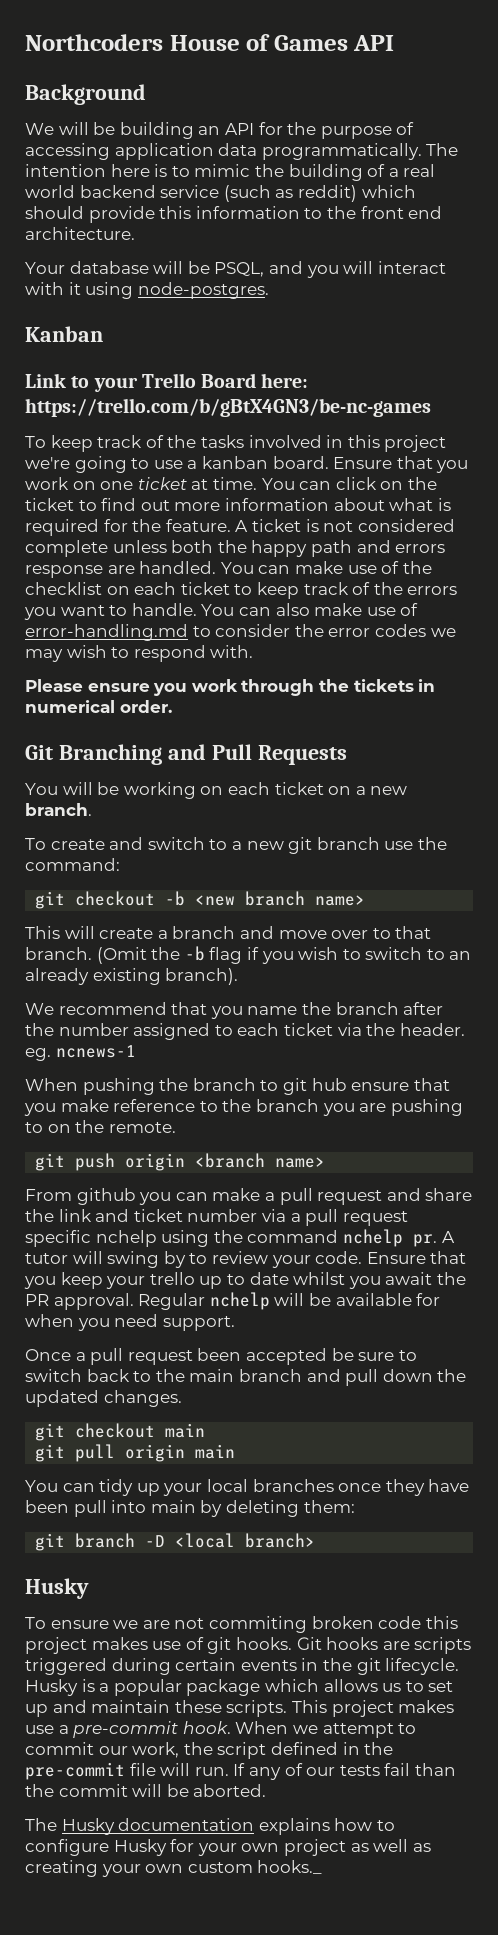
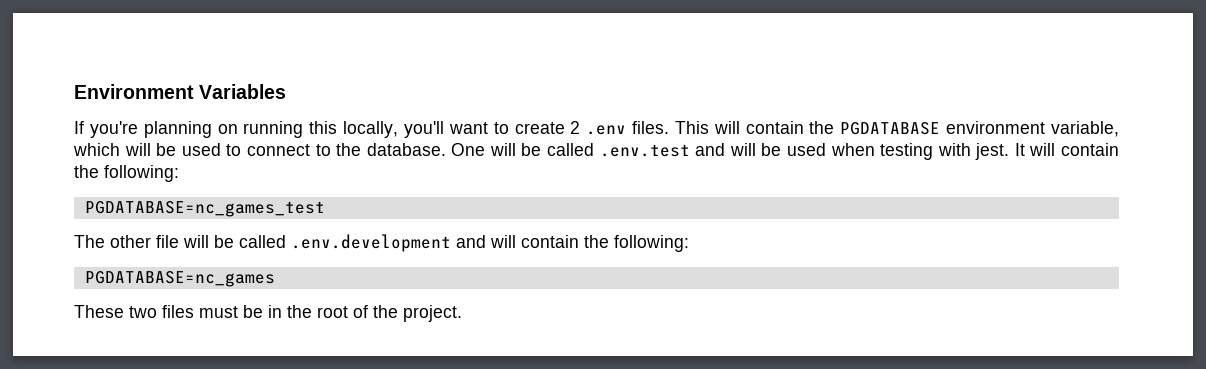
- Northcoders House of Games API
- Background
- We will be building an API for the purpose of accessing application data programmatically. The intention here is to mimic the building of a real world backend service (such as reddit) which should provide this information to the front end architecture.
- Your database will be PSQL, and you will interact with it using node-postgres.
- Kanban
- Link to your Trello Board here: https://trello.com/b/gBtX4GN3/be-nc-games
- To keep track of the tasks involved in this project we're going to use a kanban board. Ensure that you work on one ticket at time. You can click on the ticket to find out more information about what is required for the feature. A ticket is not considered complete unless both the happy path and errors response are handled. You can make use of the checklist on each ticket to keep track of the errors you want to handle. You can also make use of error-handling.md to consider the error codes we may wish to respond with.
- Please ensure you work through the tickets in numerical order.
- Git Branching and Pull Requests
- You will be working on each ticket on a new branch.
- To create and switch to a new git branch use the command:
- git checkout -b <new branch name>
- This will create a branch and move over to that branch. (Omit the -b flag if you wish to switch to an already existing branch).
- We recommend that you name the branch after the number assigned to each ticket via the header. eg. ncnews-1
- When pushing the branch to git hub ensure that you make reference to the branch you are pushing to on the remote.
- git push origin <branch name>
- From github you can make a pull request and share the link and ticket number via a pull request specific nchelp using the command nchelp pr. A tutor will swing by to review your code. Ensure that you keep your trello up to date whilst you await the PR approval. Regular nchelp will be available for when you need support.
- Once a pull request been accepted be sure to switch back to the main branch and pull down the updated changes.
- git checkout main
- git pull origin main
- You can tidy up your local branches once they have been pull into main by deleting them:
- git branch -D <local branch>
- Husky
- To ensure we are not commiting broken code this project makes use of git hooks. Git hooks are scripts triggered during certain events in the git lifecycle. Husky is a popular package which allows us to set up and maintain these scripts. This project makes use a pre-commit hook. When we attempt to commit our work, the script defined in the pre-commit file will run. If any of our tests fail than the commit will be aborted.
- The Husky documentation explains how to configure Husky for your own project as well as creating your own custom hooks._
+ Environment Variables
+ If you're planning on running this locally, you'll want to create 2 .env files. This will contain the PGDATABASE environment variable, which will be used to connect to the database. One will be called .env.test and will be used when testing with jest. It will contain the following:
+ PGDATABASE=nc_games_test
+ The other file will be called .env.development and will contain the following:
+ PGDATABASE=nc_games
+ These two files must be in the root of the project.

